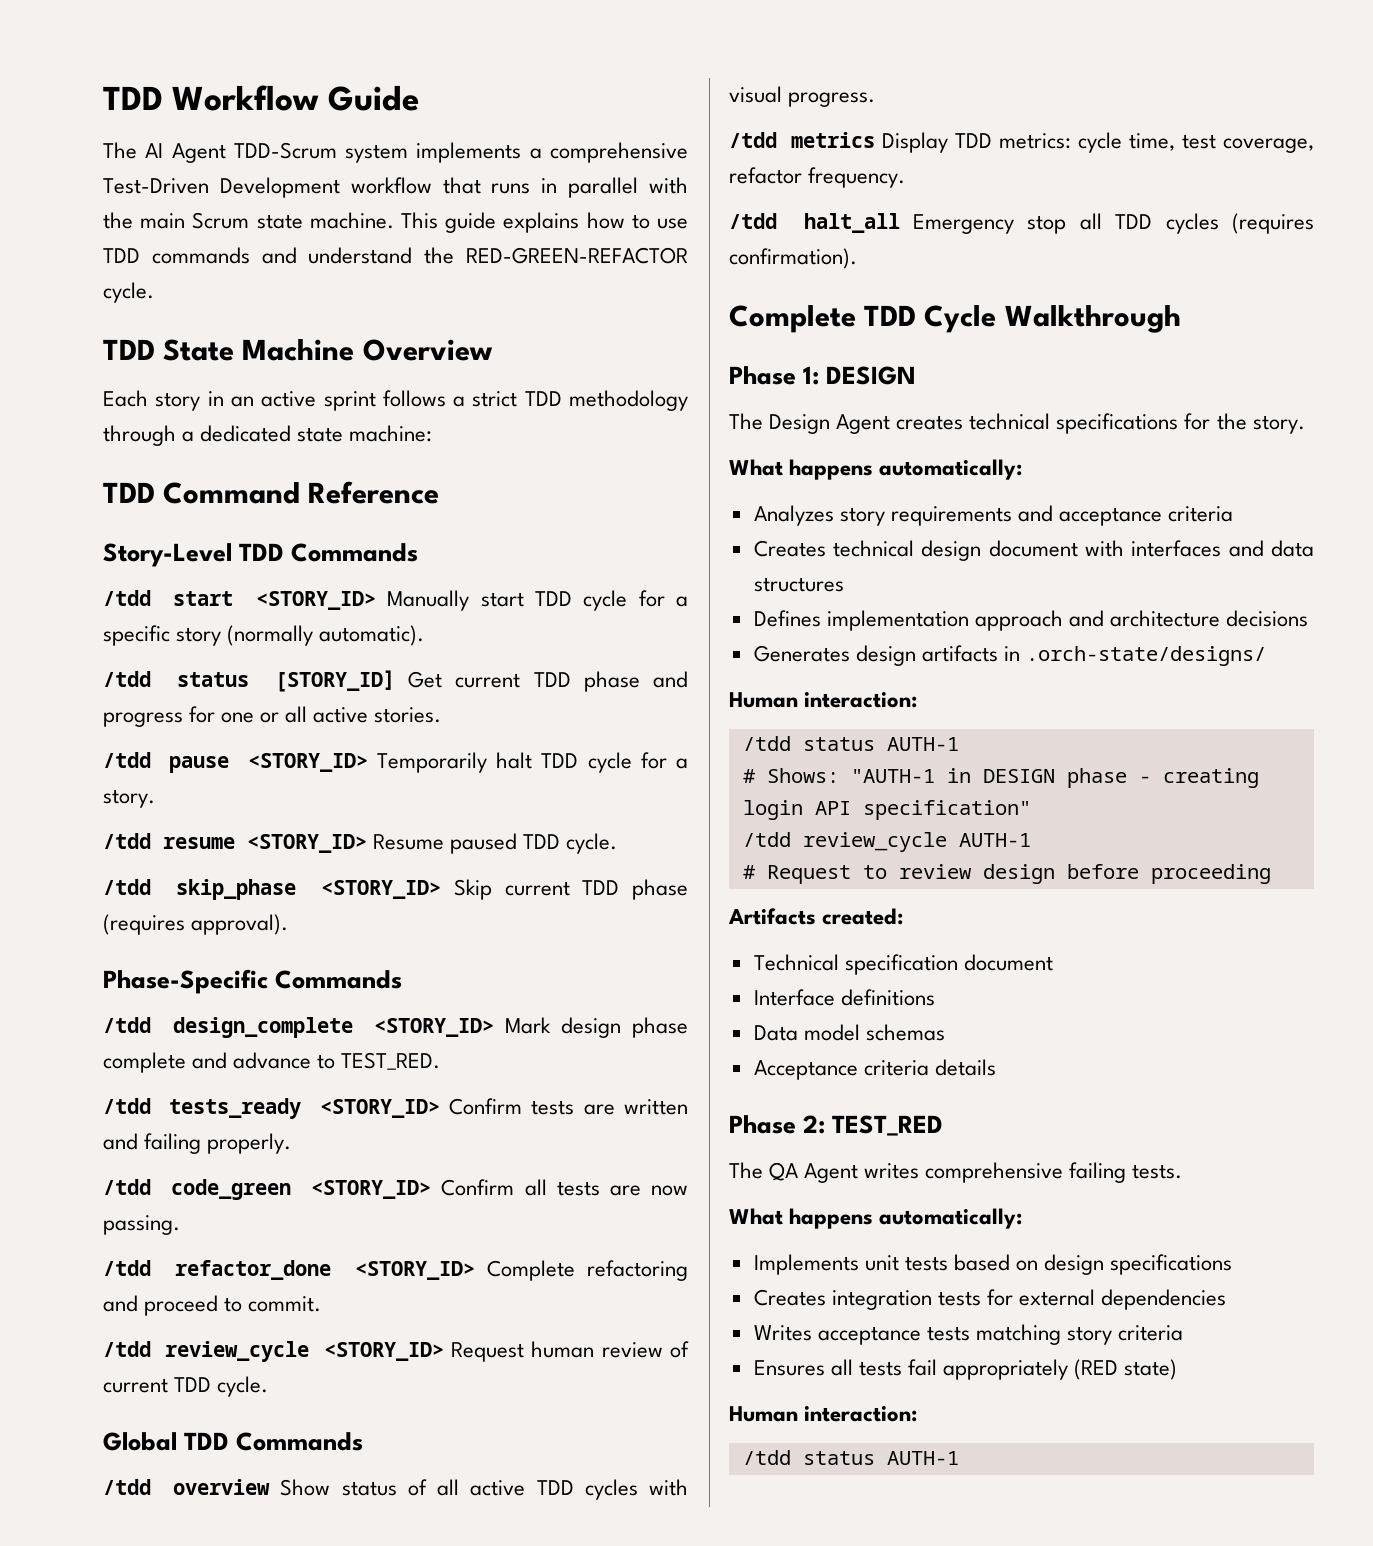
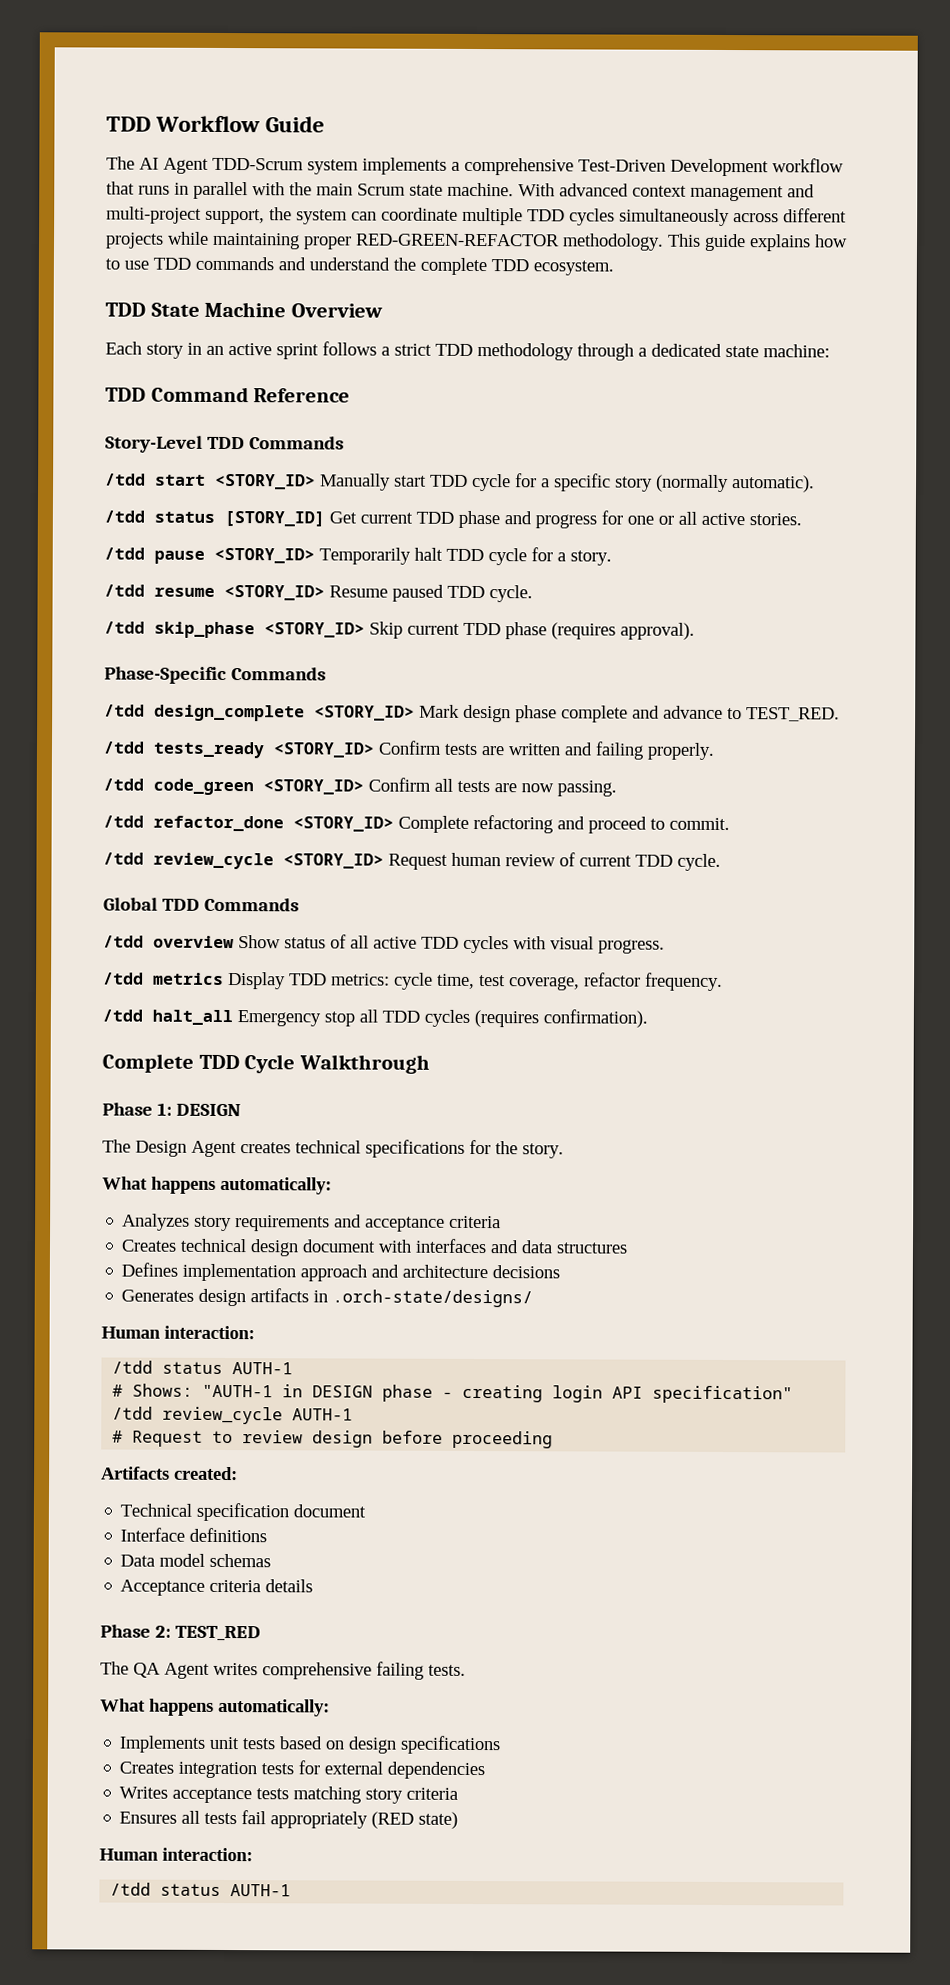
+ With advanced context management and multi-project support, the system can coordinate multiple TDD cycles simultaneously across different projects while maintaining proper RED-GREEN-REFACTOR methodology.
- This guide explains how to use TDD commands and understand the RED-GREEN-REFACTOR cycle.
+ This guide explains how to use TDD commands and understand the complete TDD ecosystem.

